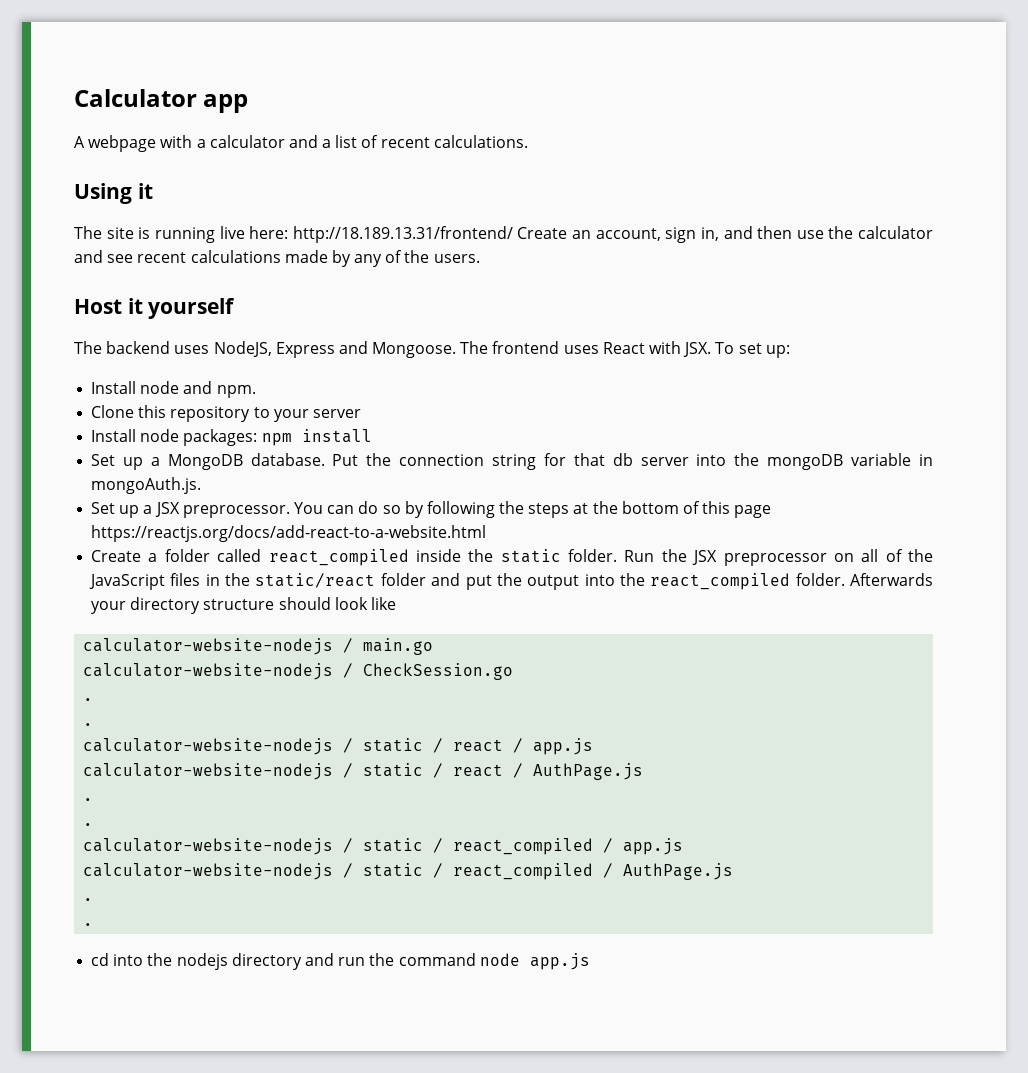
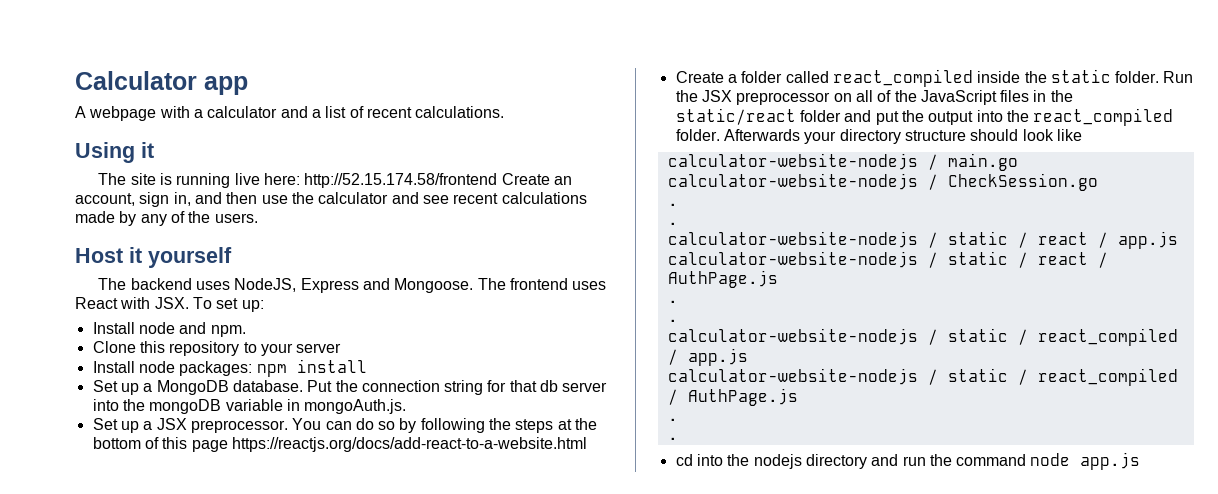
- The site is running live here: http://18.189.13.31/frontend/ Create an account, sign in, and then use the calculator and see recent calculations made by any of the users.
+ The site is running live here: http://52.15.174.58/frontend Create an account, sign in, and then use the calculator and see recent calculations made by any of the users.

